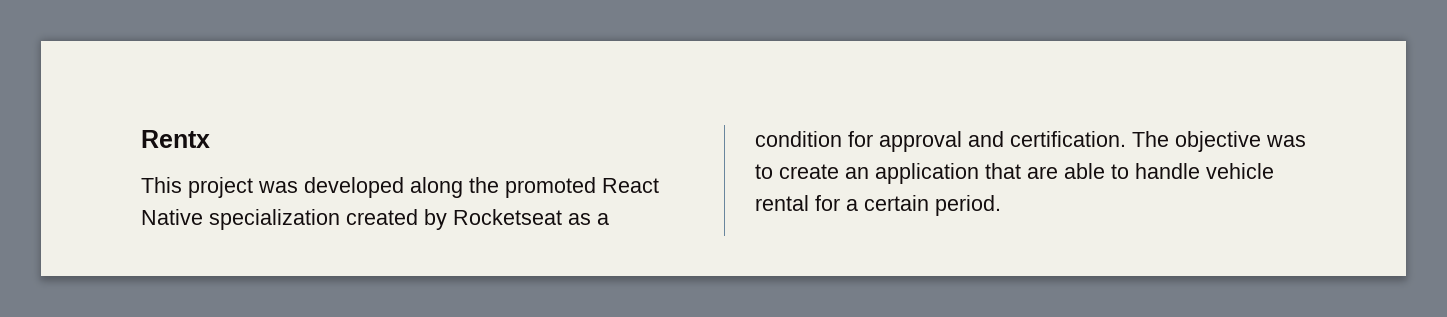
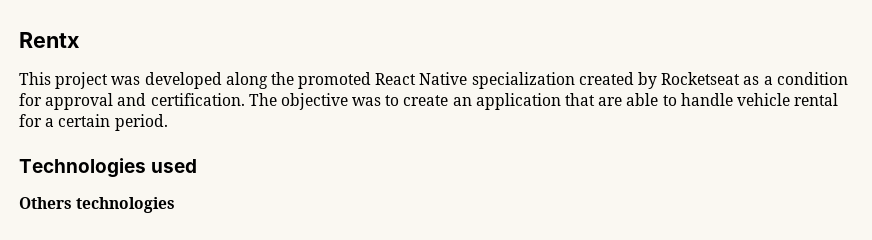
+ Technologies used
+ Others technologies

